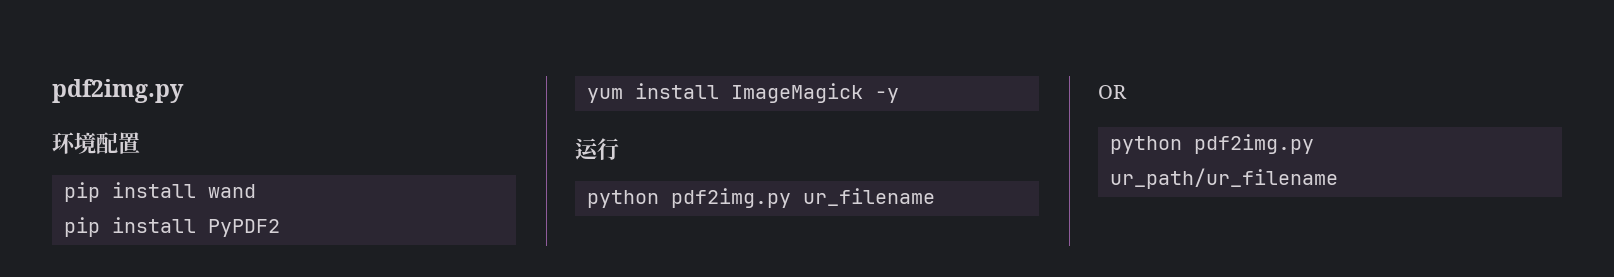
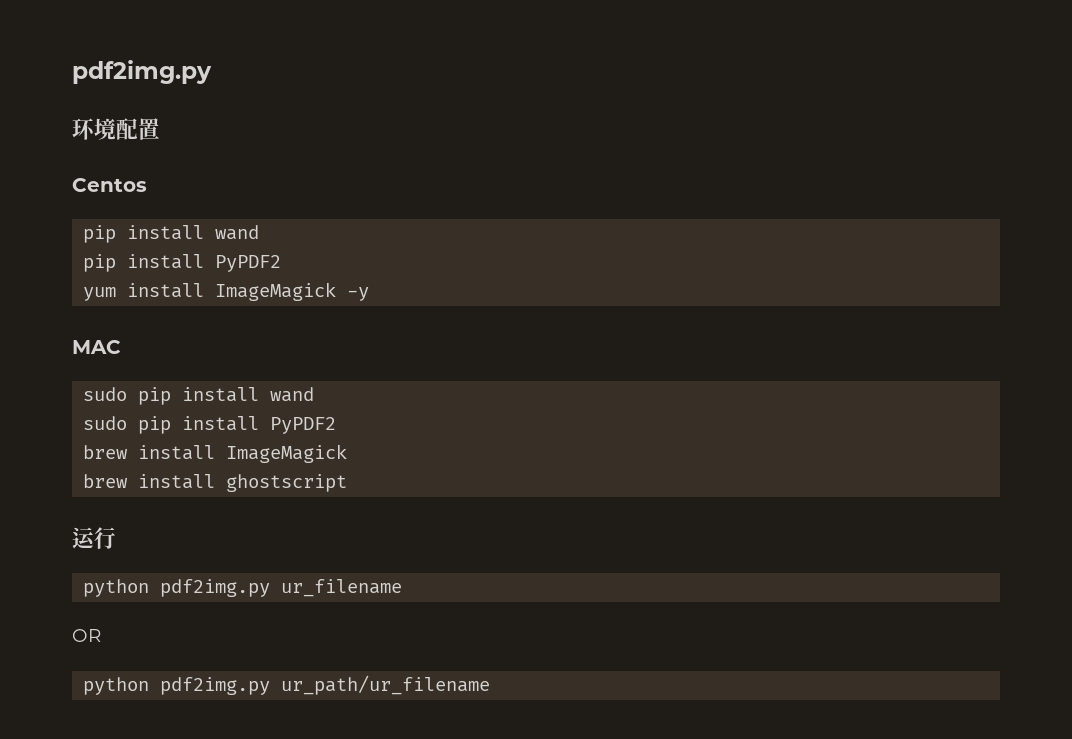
+ Centos
+ MAC
+ sudo pip install wand
+ sudo pip install PyPDF2
+ brew install ImageMagick
+ brew install ghostscript

